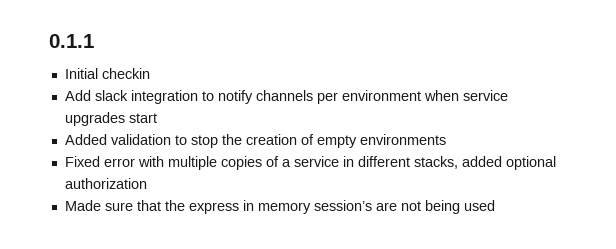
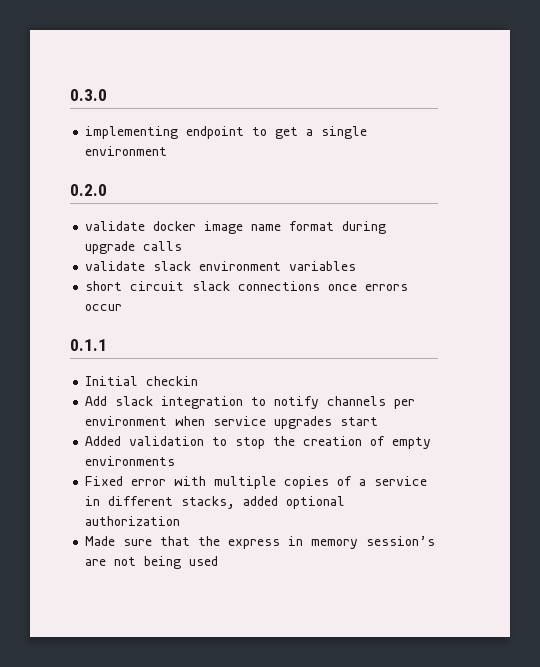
+ 0.3.0
+ implementing endpoint to get a single environment
+ 0.2.0
+ validate docker image name format during upgrade calls
+ validate slack environment variables
+ short circuit slack connections once errors occur

